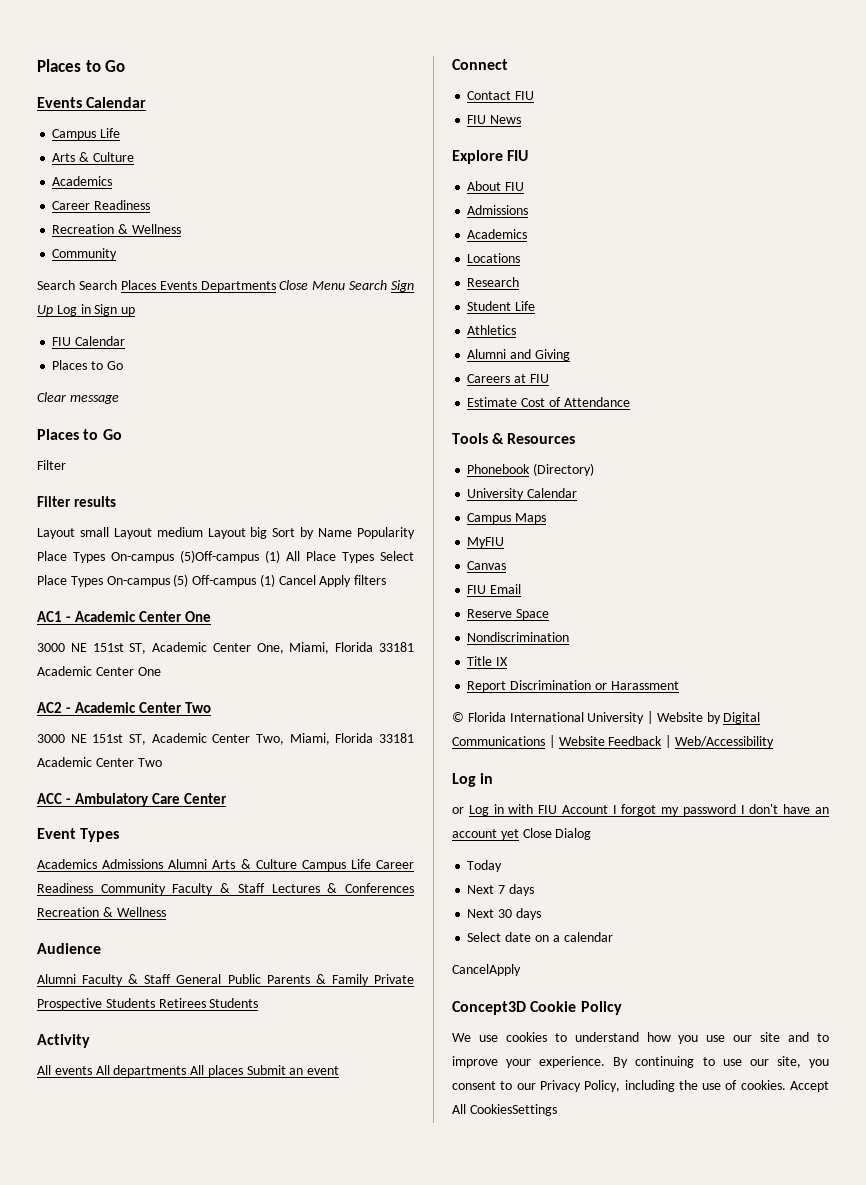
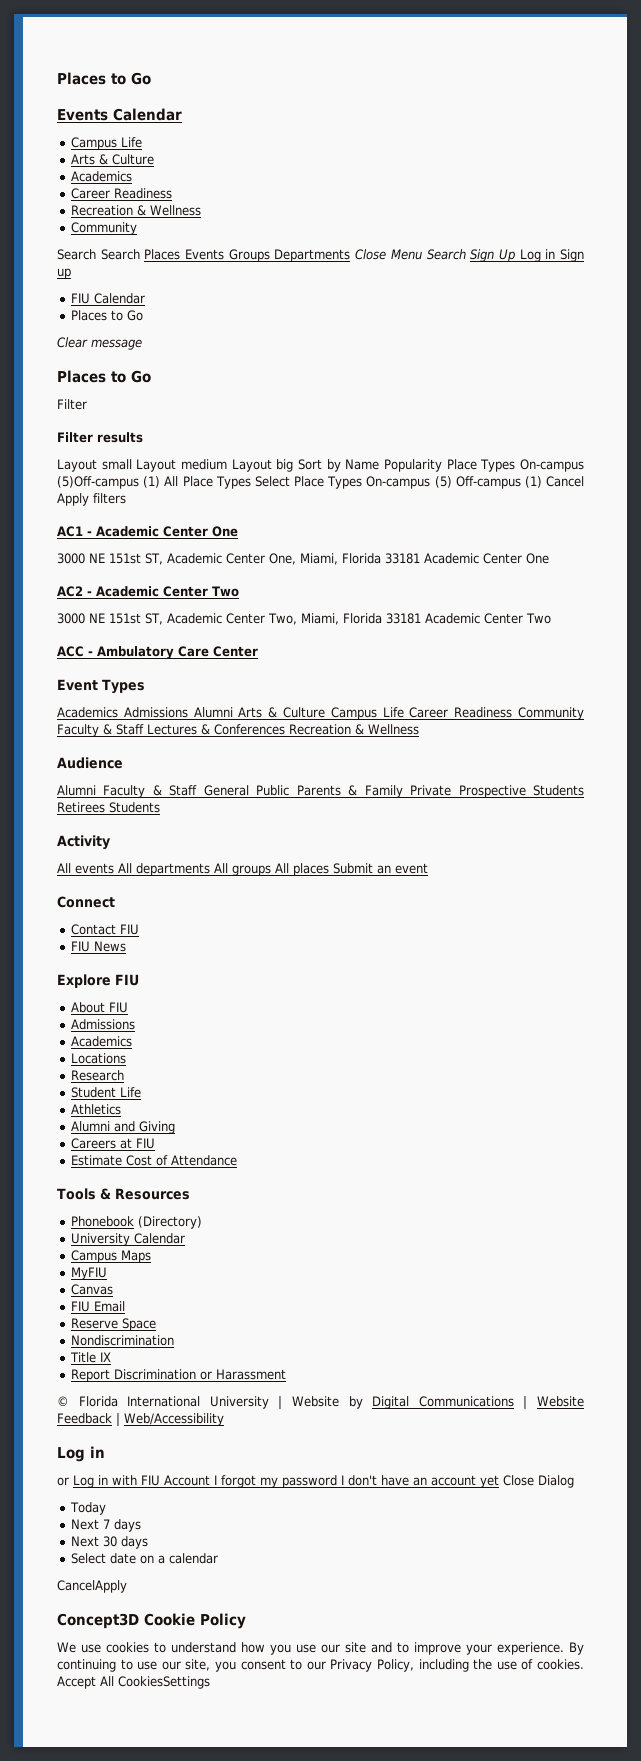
- Search Search Places Events Departments Close Menu Search Sign Up Log in Sign up
+ Search Search Places Events Groups Departments Close Menu Search Sign Up Log in Sign up
- All events All departments All places Submit an event
+ All events All departments All groups All places Submit an event

